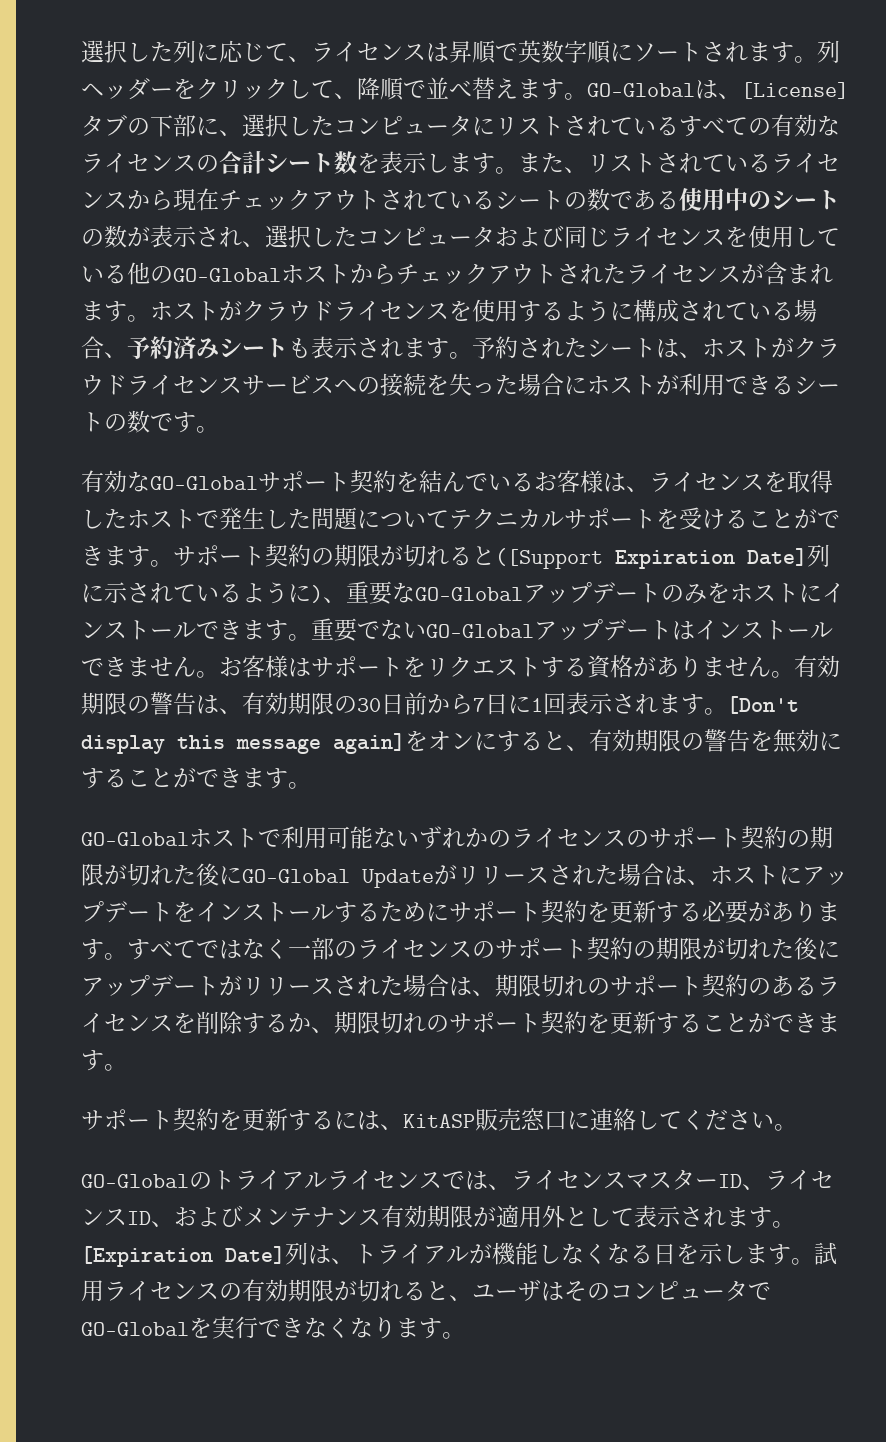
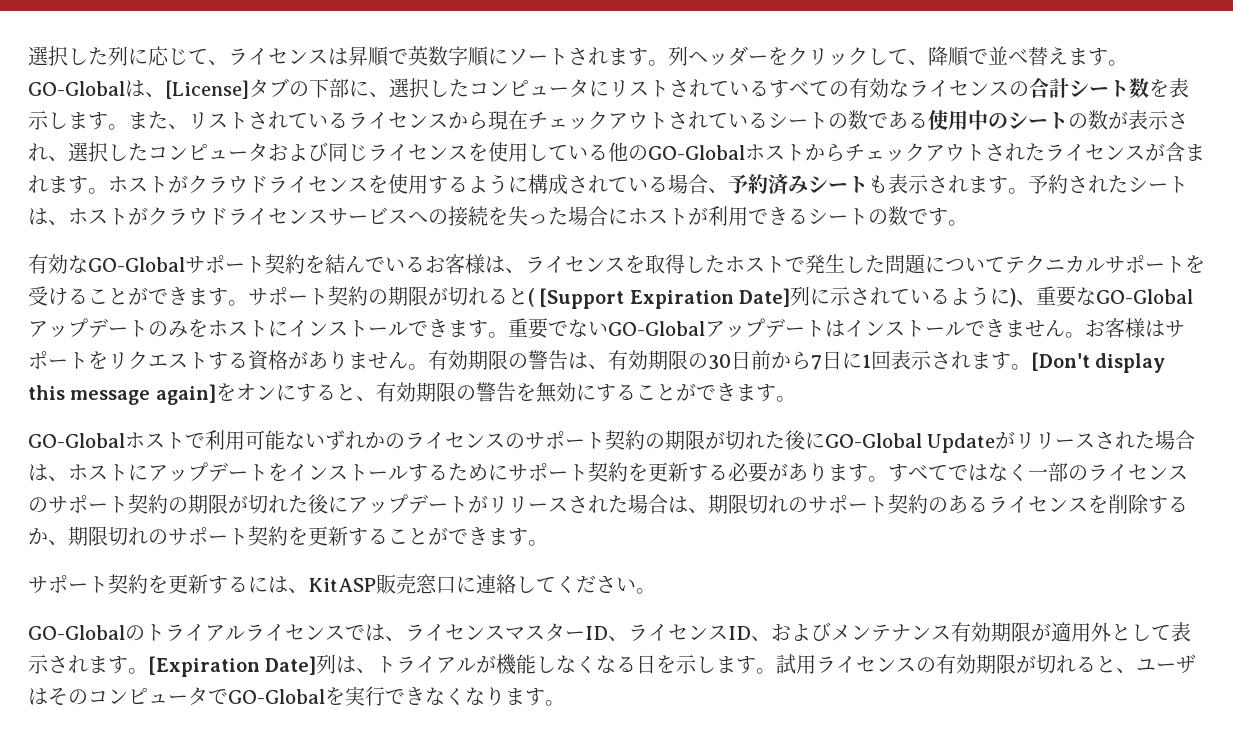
- サポート契約の期限が切れると([Support Expiration Date]列に示されているように)、重要なGO-Globalアップデートのみをホストにインストールできます。
+ サポート契約の期限が切れると( [Support Expiration Date]列に示されているように)、重要なGO-Globalアップデートのみをホストにインストールできます。

